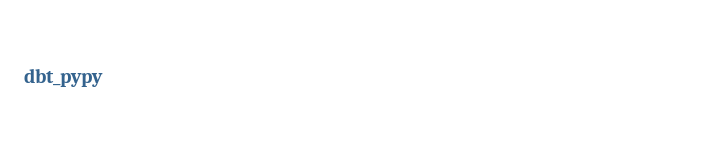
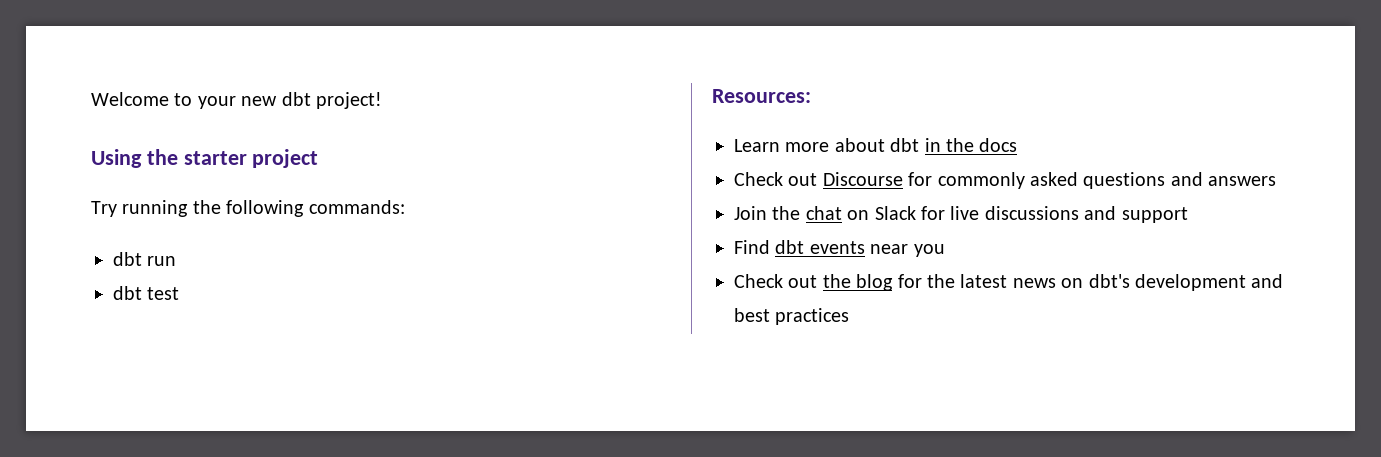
- dbt_pypy
+ Welcome to your new dbt project!
+ Using the starter project
+ Try running the following commands:
+ dbt run
+ dbt test
+ Resources:
+ Learn more about dbt in the docs
+ Check out Discourse for commonly asked questions and answers
+ Join the chat on Slack for live discussions and support
+ Find dbt events near you
+ Check out the blog for the latest news on dbt's development and best practices

